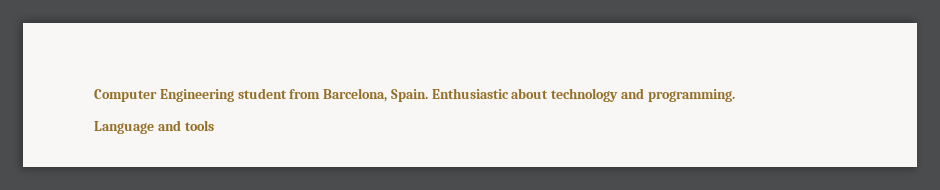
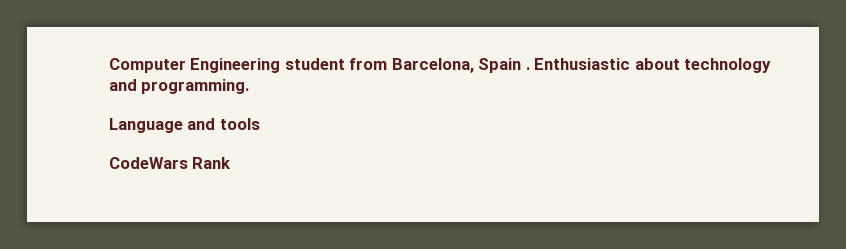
- Computer Engineering student from Barcelona, Spain.
+ Computer Engineering student from Barcelona, Spain .
+ CodeWars Rank

